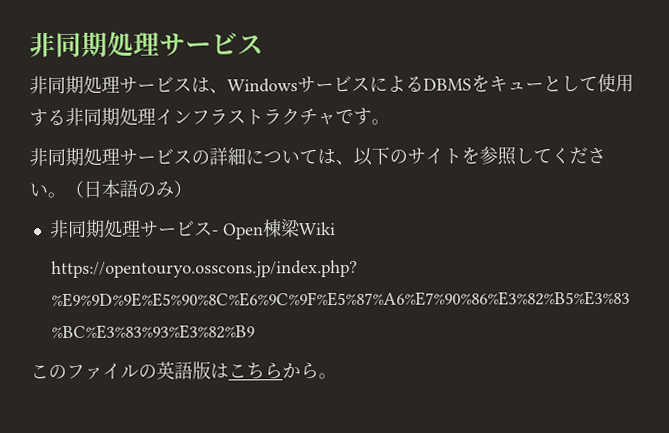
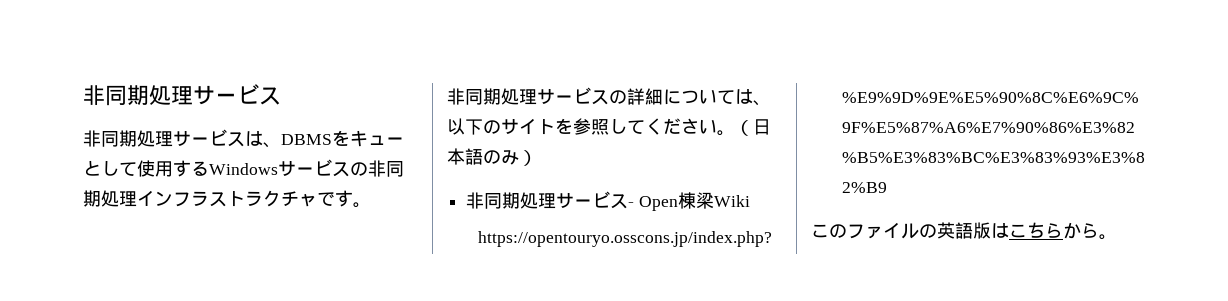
- 非同期処理サービスは、WindowsサービスによるDBMSをキューとして使用する非同期処理インフラストラクチャです。
+ 非同期処理サービスは、DBMSをキューとして使用するWindowsサービスの非同期処理インフラストラクチャです。

